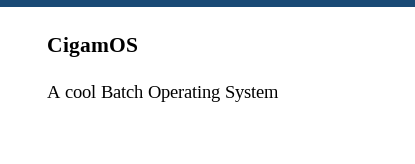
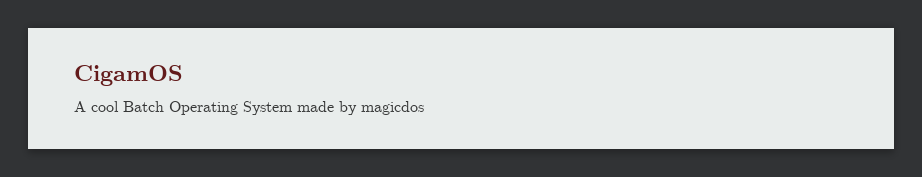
- A cool Batch Operating System
+ A cool Batch Operating System made by magicdos

